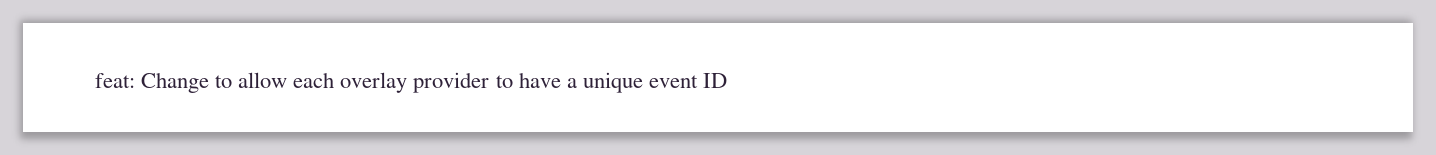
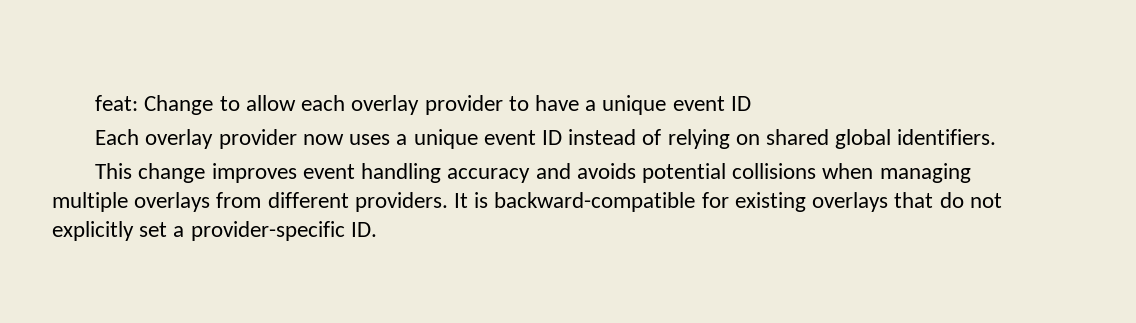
+ Each overlay provider now uses a unique event ID instead of relying on shared global identifiers.
+ This change improves event handling accuracy and avoids potential collisions when managing multiple overlays from different providers. It is backward-compatible for existing overlays that do not explicitly set a provider-specific ID.

